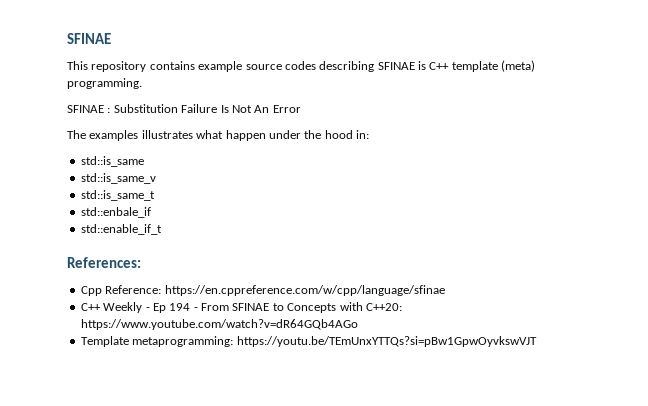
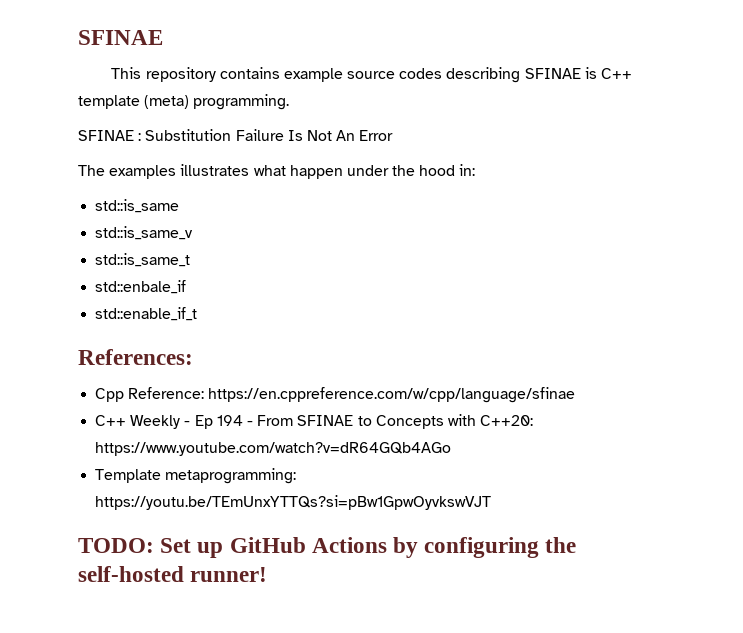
+ TODO: Set up GitHub Actions by configuring the self-hosted runner!

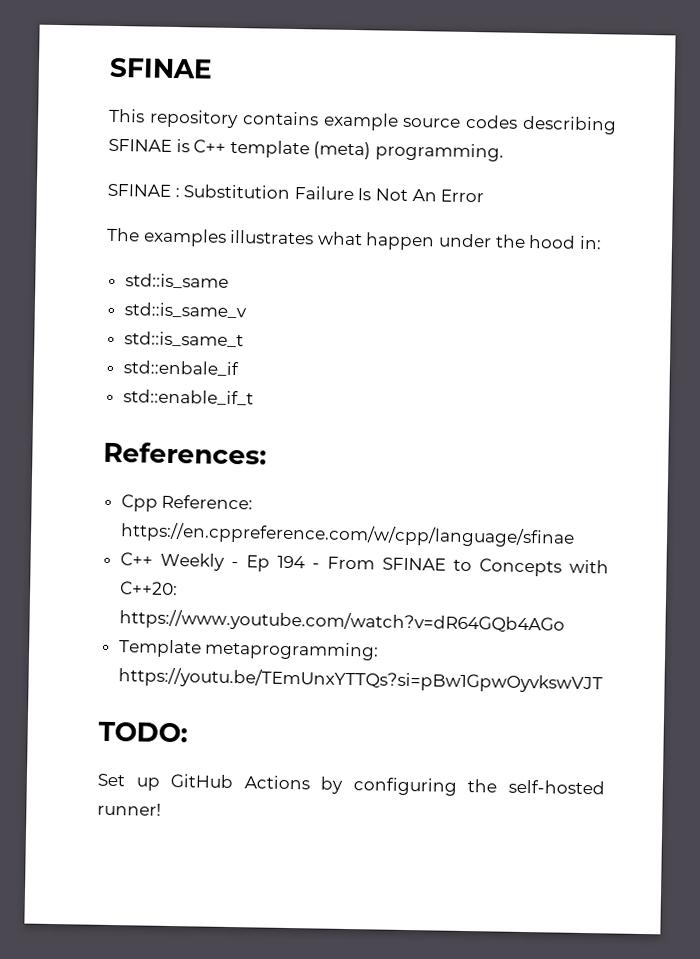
- TODO: Set up GitHub Actions by configuring the self-hosted runner!
+ TODO:
+ Set up GitHub Actions by configuring the self-hosted runner!

